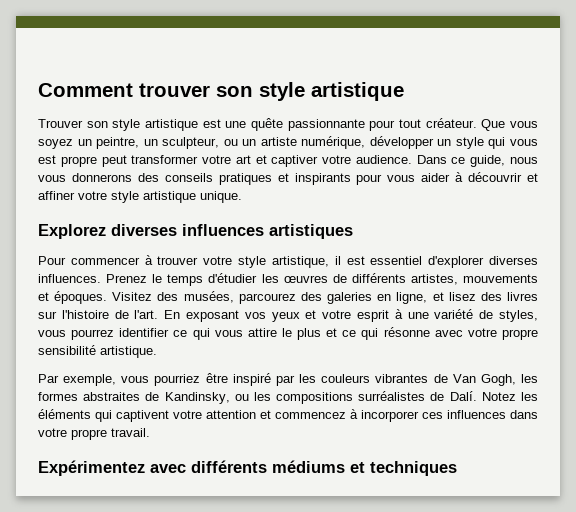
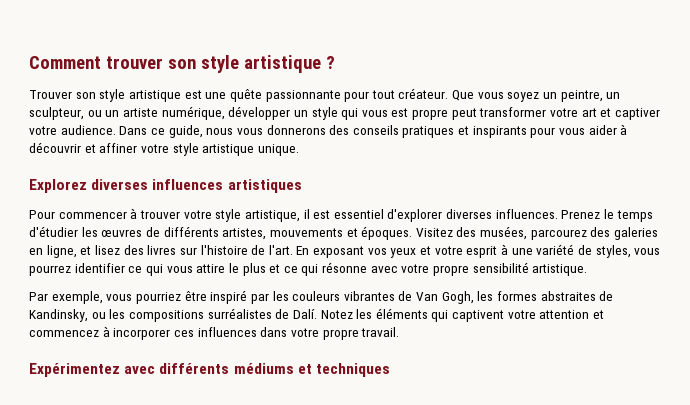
- Comment trouver son style artistique
+ Comment trouver son style artistique ?

